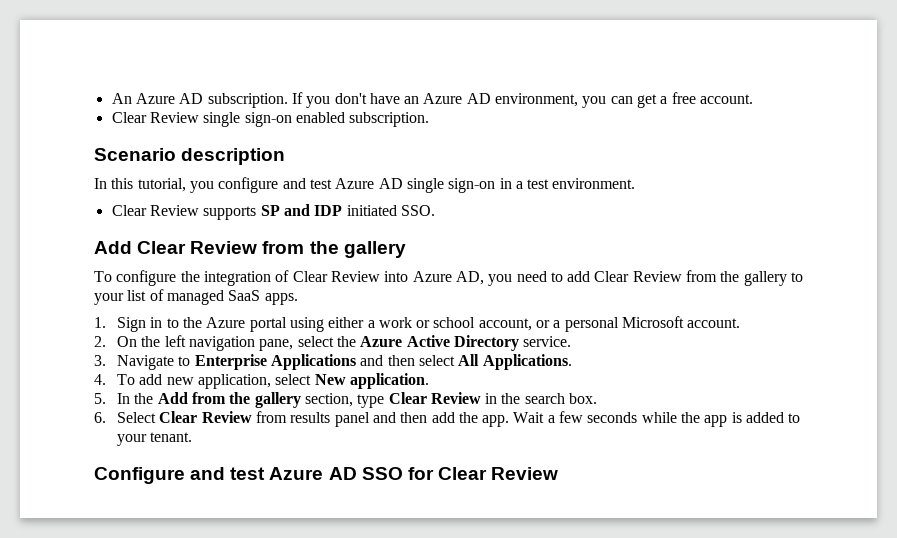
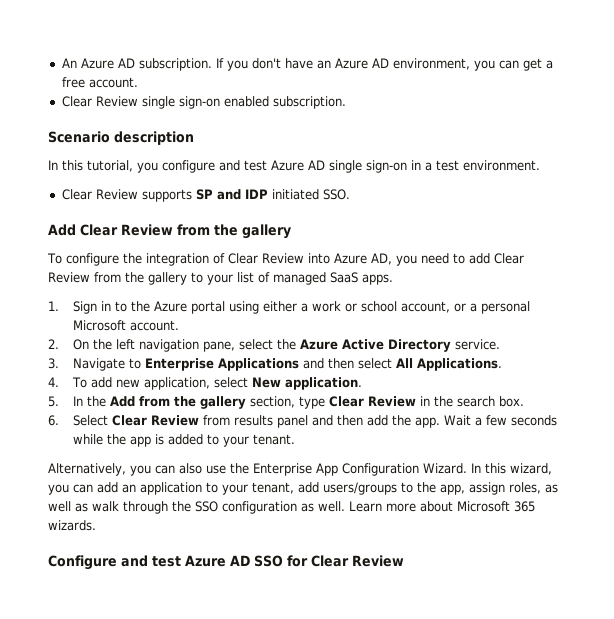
+ Alternatively, you can also use the Enterprise App Configuration Wizard. In this wizard, you can add an application to your tenant, add users/groups to the app, assign roles, as well as walk through the SSO configuration as well. Learn more about Microsoft 365 wizards.

